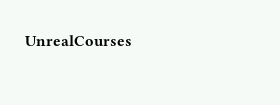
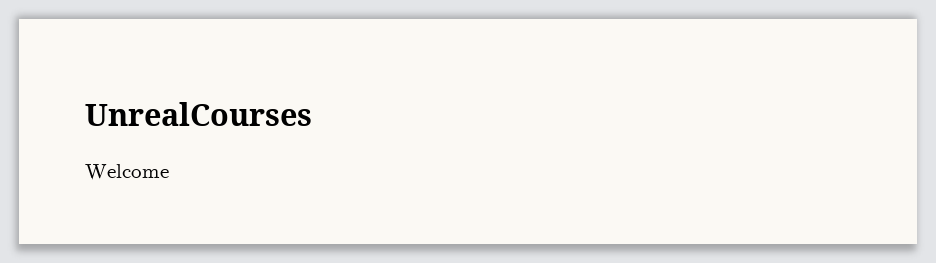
+ Welcome

